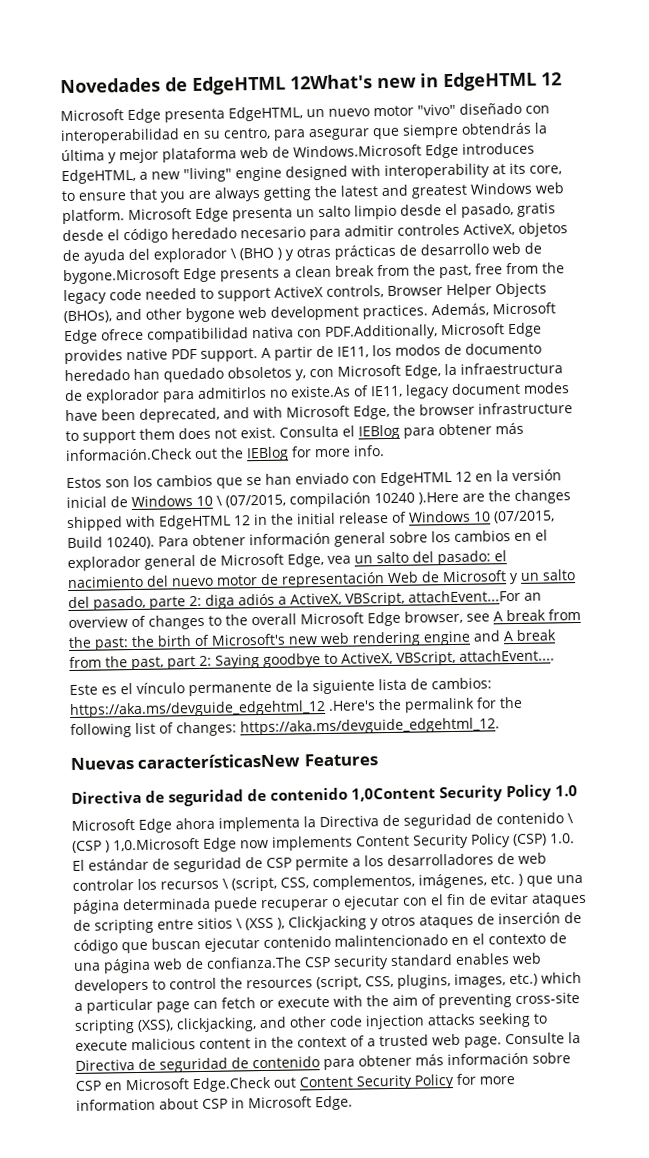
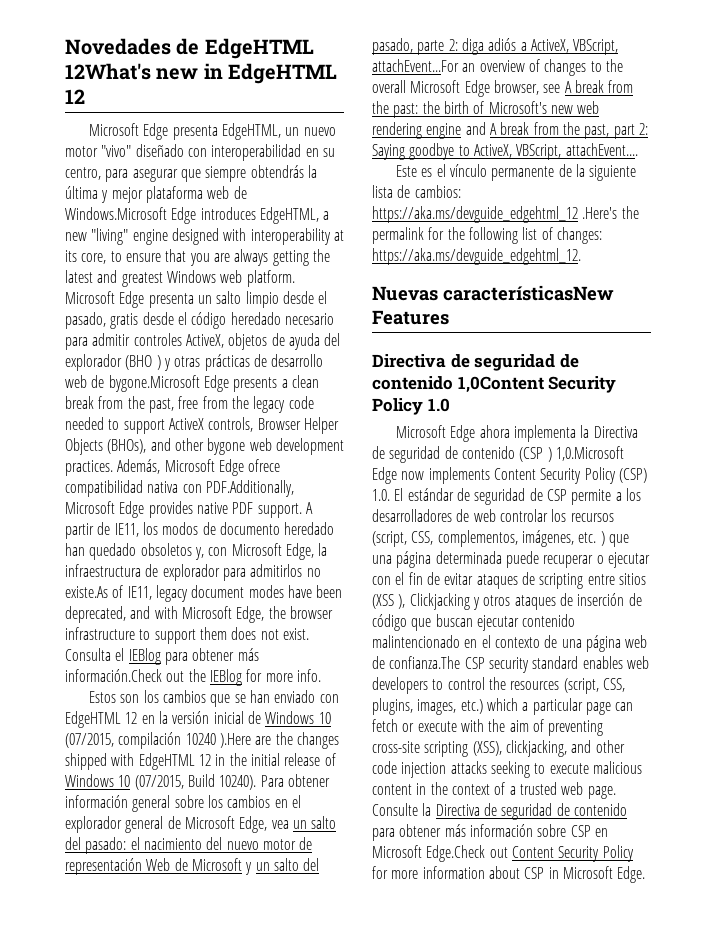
- Microsoft Edge presenta un salto limpio desde el pasado, gratis desde el código heredado necesario para admitir controles ActiveX, objetos de ayuda del explorador \ (BHO ) y otras prácticas de desarrollo web de bygone.Microsoft Edge presents a clean break from the past, free from the legacy code needed to support ActiveX controls, Browser Helper Objects (BHOs), and other bygone web development practices.
+ Microsoft Edge presenta un salto limpio desde el pasado, gratis desde el código heredado necesario para admitir controles ActiveX, objetos de ayuda del explorador (BHO ) y otras prácticas de desarrollo web de bygone.Microsoft Edge presents a clean break from the past, free from the legacy code needed to support ActiveX controls, Browser Helper Objects (BHOs), and other bygone web development practices.
- Estos son los cambios que se han enviado con EdgeHTML 12 en la versión inicial de Windows 10 \ (07/2015, compilación 10240 ).Here are the changes shipped with EdgeHTML 12 in the initial release of Windows 10 (07/2015, Build 10240).
+ Estos son los cambios que se han enviado con EdgeHTML 12 en la versión inicial de Windows 10 (07/2015, compilación 10240 ).Here are the changes shipped with EdgeHTML 12 in the initial release of Windows 10 (07/2015, Build 10240).
- Microsoft Edge ahora implementa la Directiva de seguridad de contenido \ (CSP ) 1,0.Microsoft Edge now implements Content Security Policy (CSP) 1.0. El estándar de seguridad de CSP permite a los desarrolladores de web controlar los recursos \ (script, CSS, complementos, imágenes, etc. ) que una página determinada puede recuperar o ejecutar con el fin de evitar ataques de scripting entre sitios \ (XSS ), Clickjacking y otros ataques de inserción de código que buscan ejecutar contenido malintencionado en el contexto de una página web de confianza.The CSP security standard enables web developers to control the resources (script, CSS, plugins, images, etc.) which a particular page can fetch or execute with the aim of preventing cross-site scripting (XSS), clickjacking, and other code injection attacks seeking to execute malicious content in the context of a trusted web page.
+ Microsoft Edge ahora implementa la Directiva de seguridad de contenido (CSP ) 1,0.Microsoft Edge now implements Content Security Policy (CSP) 1.0. El estándar de seguridad de CSP permite a los desarrolladores de web controlar los recursos (script, CSS, complementos, imágenes, etc. ) que una página determinada puede recuperar o ejecutar con el fin de evitar ataques de scripting entre sitios (XSS ), Clickjacking y otros ataques de inserción de código que buscan ejecutar contenido malintencionado en el contexto de una página web de confianza.The CSP security standard enables web developers to control the resources (script, CSS, plugins, images, etc.) which a particular page can fetch or execute with the aim of preventing cross-site scripting (XSS), clickjacking, and other code injection attacks seeking to execute malicious content in the context of a trusted web page.

